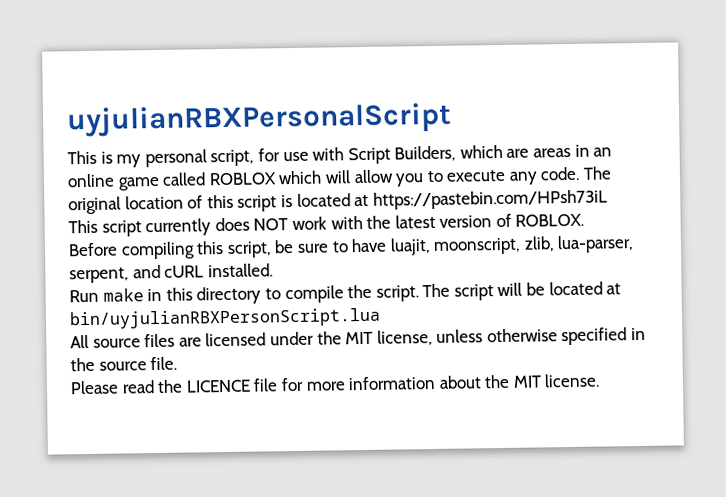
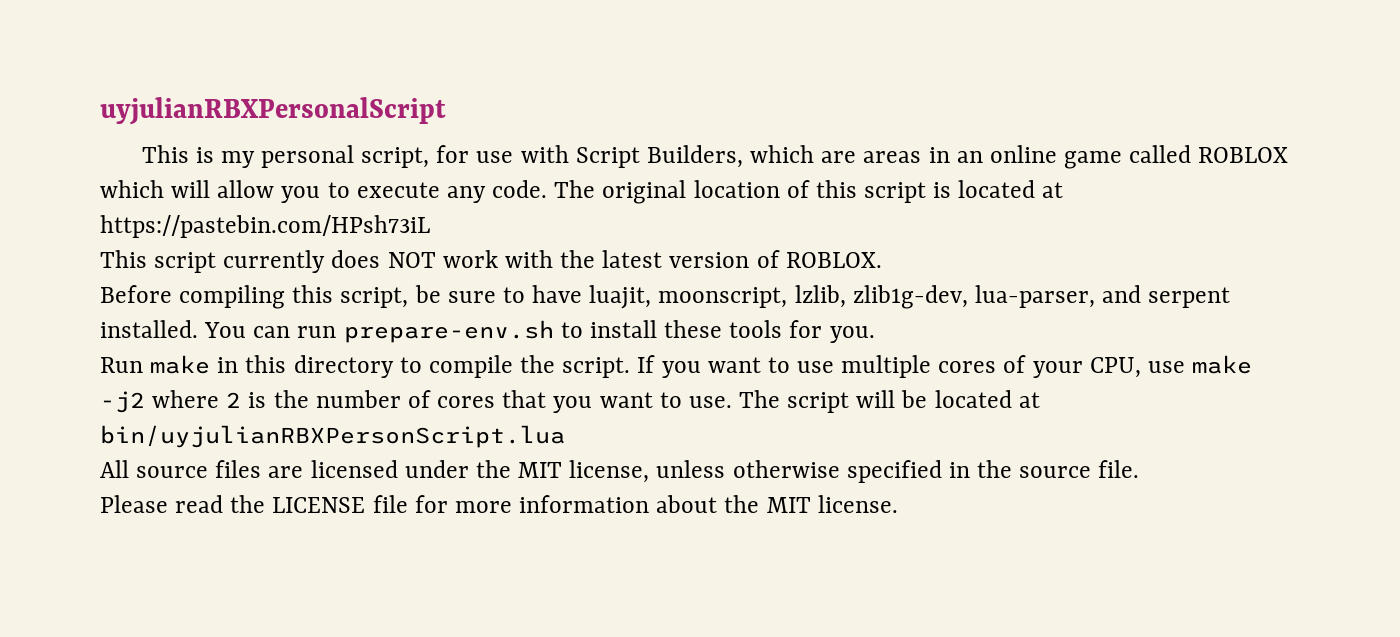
- Before compiling this script, be sure to have luajit, moonscript, zlib, lua-parser, serpent, and cURL installed.
+ Before compiling this script, be sure to have luajit, moonscript, lzlib, zlib1g-dev, lua-parser, and serpent installed. You can run prepare-env.sh to install these tools for you.
+ If you want to use multiple cores of your CPU, use make -j2 where 2 is the number of cores that you want to use.
- Please read the LICENCE file for more information about the MIT license.
+ Please read the LICENSE file for more information about the MIT license.

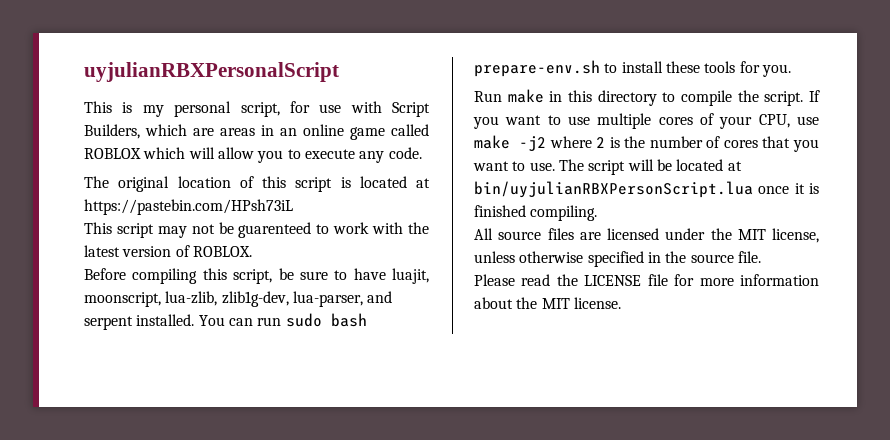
- This is my personal script, for use with Script Builders, which are areas in an online game called ROBLOX which will allow you to execute any code. The original location of this script is located at https://pastebin.com/HPsh73iL
+ This is my personal script, for use with Script Builders, which are areas in an online game called ROBLOX which will allow you to execute any code.
+ The original location of this script is located at https://pastebin.com/HPsh73iL
- This script currently does NOT work with the latest version of ROBLOX.
+ This script may not be guarenteed to work with the latest version of ROBLOX.
- Before compiling this script, be sure to have luajit, moonscript, lzlib, zlib1g-dev, lua-parser, and serpent installed.
+ Before compiling this script, be sure to have luajit, moonscript, lua-zlib, zlib1g-dev, lua-parser, and serpent installed.
- You can run prepare-env.sh to install these tools for you.
+ You can run sudo bash prepare-env.sh to install these tools for you.
- The script will be located at bin/uyjulianRBXPersonScript.lua
+ The script will be located at bin/uyjulianRBXPersonScript.lua once it is finished compiling.

